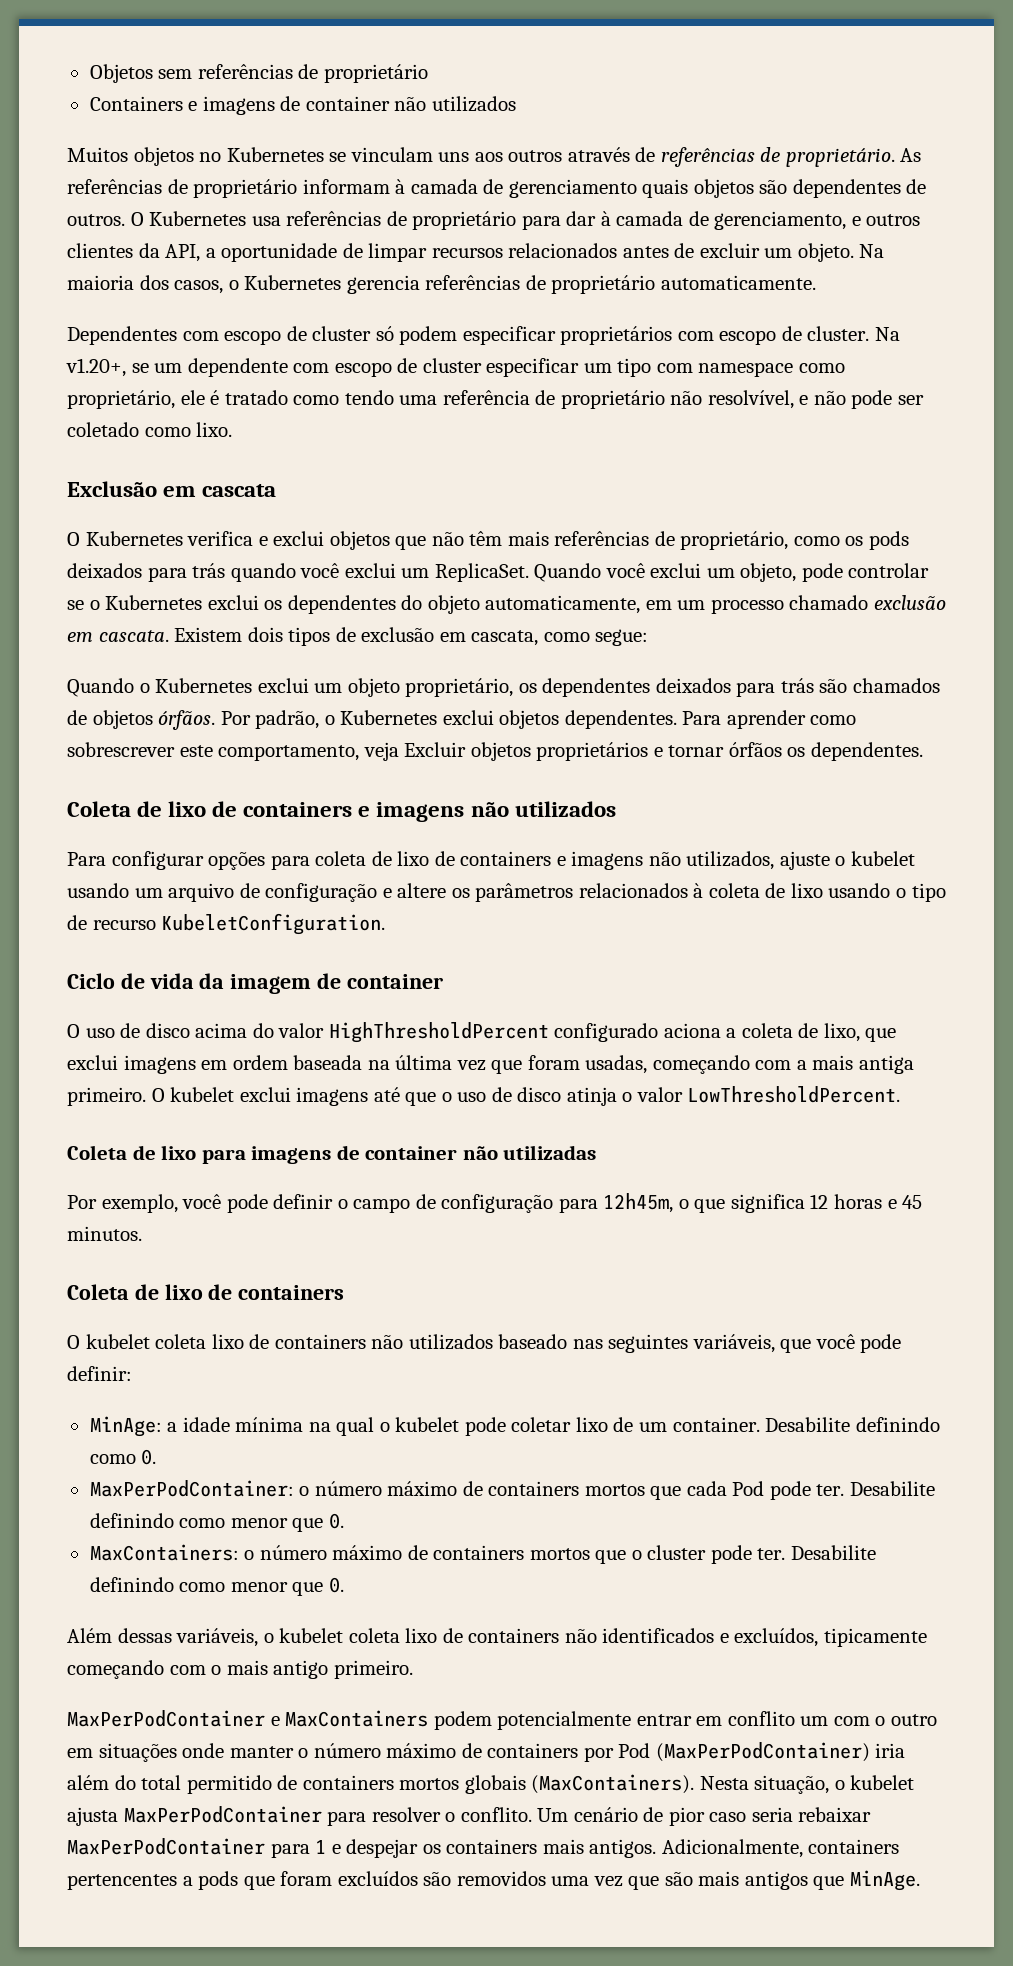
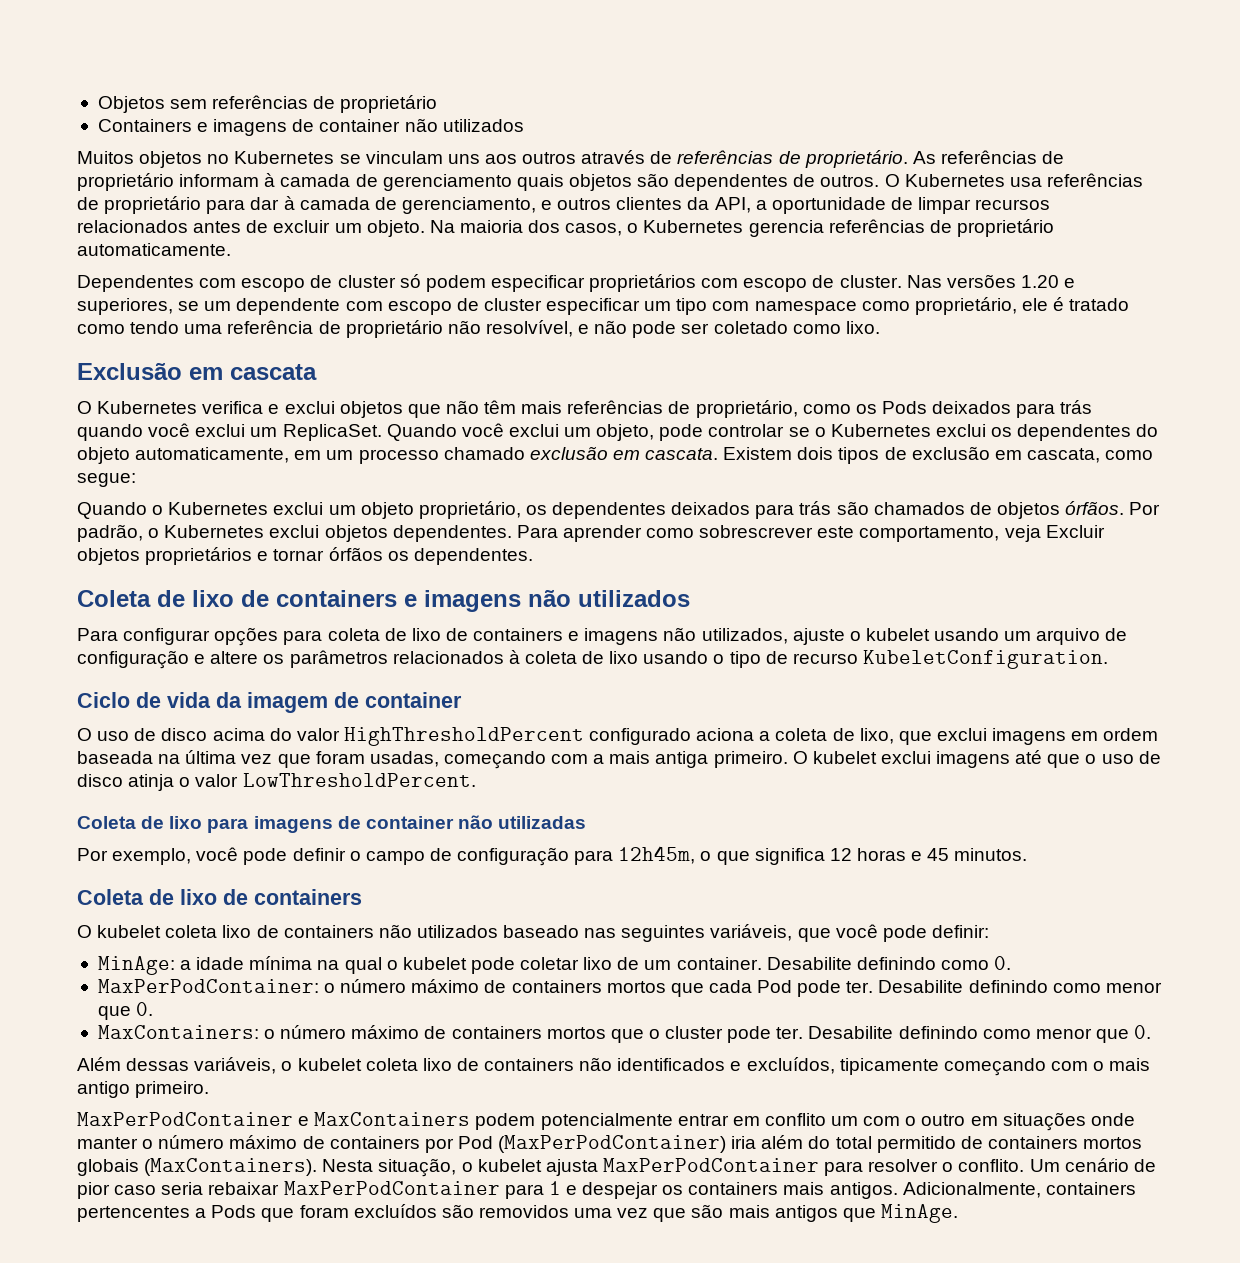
- Na v1.20+, se um dependente com escopo de cluster especificar um tipo com namespace como proprietário, ele é tratado como tendo uma referência de proprietário não resolvível, e não pode ser coletado como lixo.
+ Nas versões 1.20 e superiores, se um dependente com escopo de cluster especificar um tipo com namespace como proprietário, ele é tratado como tendo uma referência de proprietário não resolvível, e não pode ser coletado como lixo.
- O Kubernetes verifica e exclui objetos que não têm mais referências de proprietário, como os pods deixados para trás quando você exclui um ReplicaSet.
+ O Kubernetes verifica e exclui objetos que não têm mais referências de proprietário, como os Pods deixados para trás quando você exclui um ReplicaSet.
- Adicionalmente, containers pertencentes a pods que foram excluídos são removidos uma vez que são mais antigos que MinAge.
+ Adicionalmente, containers pertencentes a Pods que foram excluídos são removidos uma vez que são mais antigos que MinAge.

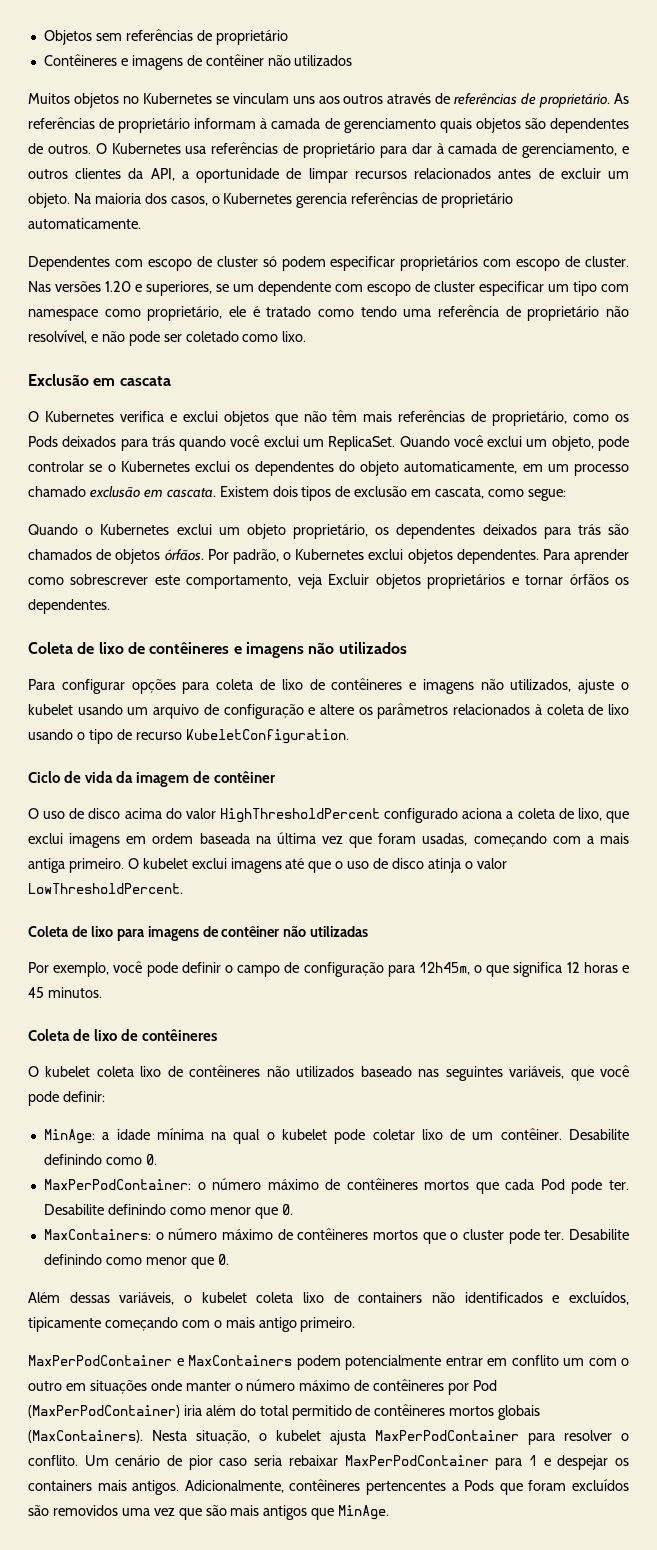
- Containers e imagens de container não utilizados
+ Contêineres e imagens de contêiner não utilizados
- Coleta de lixo de containers e imagens não utilizados
+ Coleta de lixo de contêineres e imagens não utilizados
- Para configurar opções para coleta de lixo de containers e imagens não utilizados, ajuste o kubelet usando um arquivo de configuração e altere os parâmetros relacionados à coleta de lixo usando o tipo de recurso KubeletConfiguration.
+ Para configurar opções para coleta de lixo de contêineres e imagens não utilizados, ajuste o kubelet usando um arquivo de configuração e altere os parâmetros relacionados à coleta de lixo usando o tipo de recurso KubeletConfiguration.
- Ciclo de vida da imagem de container
+ Ciclo de vida da imagem de contêiner
- Coleta de lixo para imagens de container não utilizadas
+ Coleta de lixo para imagens de contêiner não utilizadas
  Por exemplo, você pode definir o campo de configuração para 12h45m, o que significa 12 horas e 45 minutos.
- Coleta de lixo de containers
+ Coleta de lixo de contêineres
- O kubelet coleta lixo de containers não utilizados baseado nas seguintes variáveis, que você pode definir:
+ O kubelet coleta lixo de contêineres não utilizados baseado nas seguintes variáveis, que você pode definir:
- MinAge: a idade mínima na qual o kubelet pode coletar lixo de um container.
+ MinAge: a idade mínima na qual o kubelet pode coletar lixo de um contêiner.
- MaxPerPodContainer: o número máximo de containers mortos que cada Pod pode ter.
+ MaxPerPodContainer: o número máximo de contêineres mortos que cada Pod pode ter.
- MaxContainers: o número máximo de containers mortos que o cluster pode ter.
+ MaxContainers: o número máximo de contêineres mortos que o cluster pode ter.
- MaxPerPodContainer e MaxContainers podem potencialmente entrar em conflito um com o outro em situações onde manter o número máximo de containers por Pod (MaxPerPodContainer) iria além do total permitido de containers mortos globais (MaxContainers).
+ MaxPerPodContainer e MaxContainers podem potencialmente entrar em conflito um com o outro em situações onde manter o número máximo de contêineres por Pod (MaxPerPodContainer) iria além do total permitido de contêineres mortos globais (MaxContainers).
- Adicionalmente, containers pertencentes a Pods que foram excluídos são removidos uma vez que são mais antigos que MinAge.
+ Adicionalmente, contêineres pertencentes a Pods que foram excluídos são removidos uma vez que são mais antigos que MinAge.

